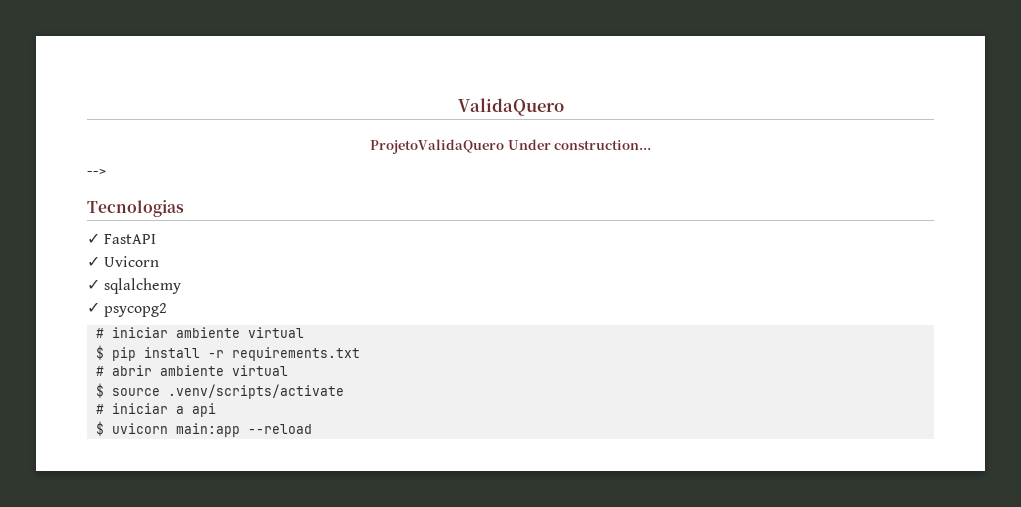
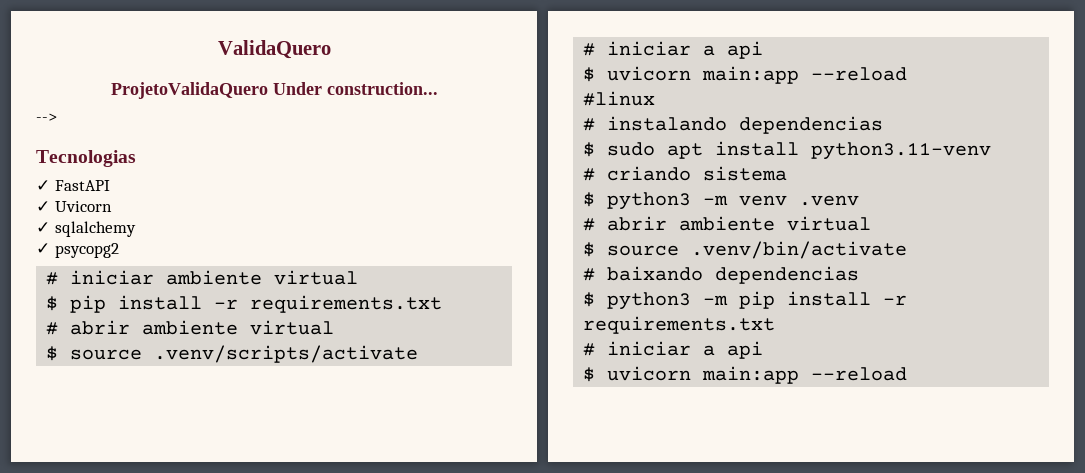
+ #linux
+ # instalando dependencias
+ $ sudo apt install python3.11-venv
+ # criando sistema
+ $ python3 -m venv .venv
+ # abrir ambiente virtual
+ $ source .venv/bin/activate
+ # baixando dependencias
+ $ python3 -m pip install -r requirements.txt
+ # iniciar a api
+ $ uvicorn main:app --reload

